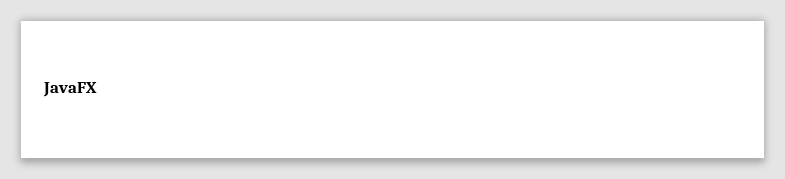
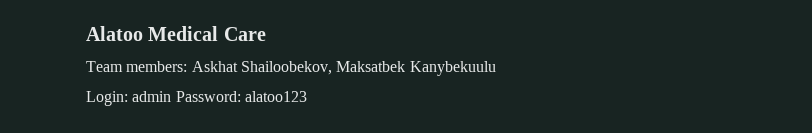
- JavaFX
+ Alatoo Medical Care
+ Team members: Askhat Shailoobekov, Maksatbek Kanybekuulu
+ Login: admin Password: alatoo123

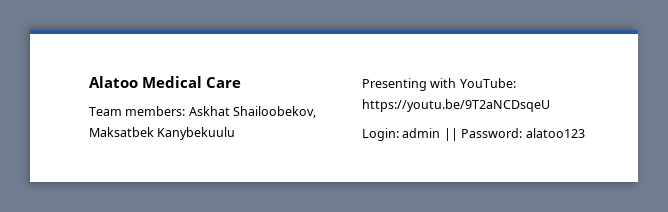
+ Presenting with YouTube: https://youtu.be/9T2aNCDsqeU
- Login: admin Password: alatoo123
+ Login: admin || Password: alatoo123

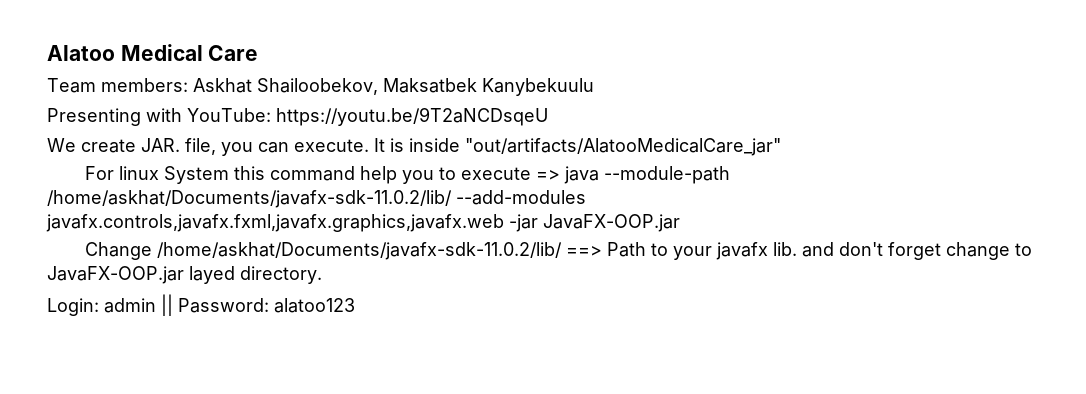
+ We create JAR. file, you can execute. It is inside "out/artifacts/AlatooMedicalCare_jar"
+ For linux System this command help you to execute => java --module-path /home/askhat/Documents/javafx-sdk-11.0.2/lib/ --add-modules javafx.controls,javafx.fxml,javafx.graphics,javafx.web -jar JavaFX-OOP.jar
+ Change /home/askhat/Documents/javafx-sdk-11.0.2/lib/ ==> Path to your javafx lib. and don't forget change to JavaFX-OOP.jar layed directory.

